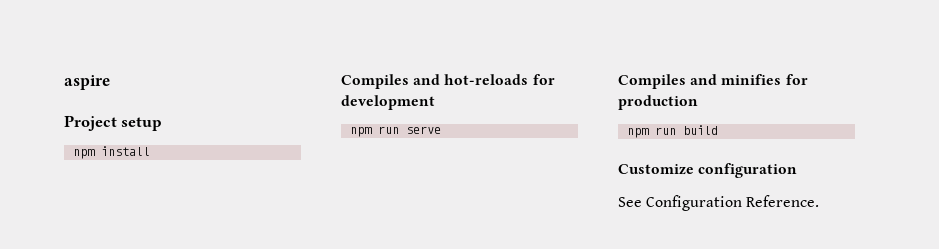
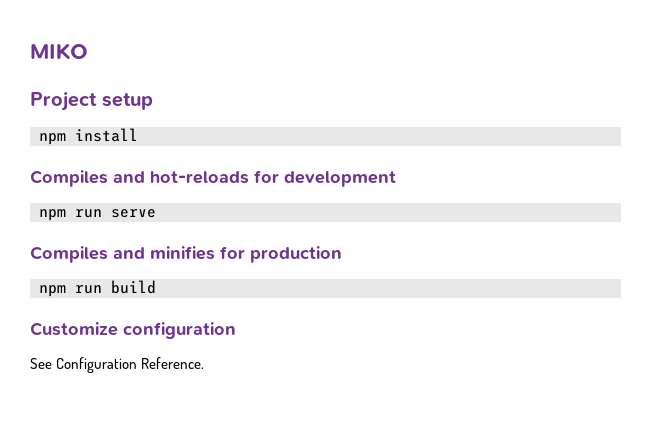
- aspire
+ MIKO

